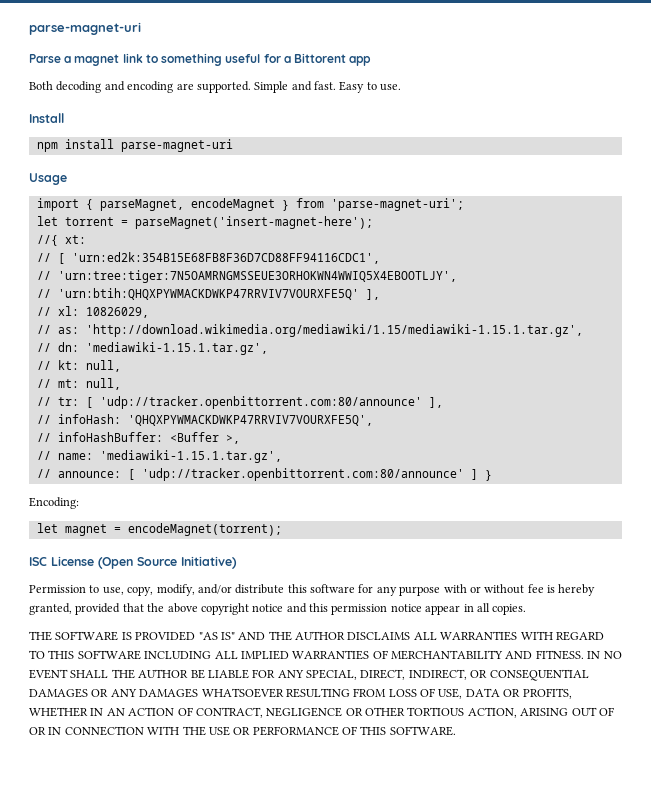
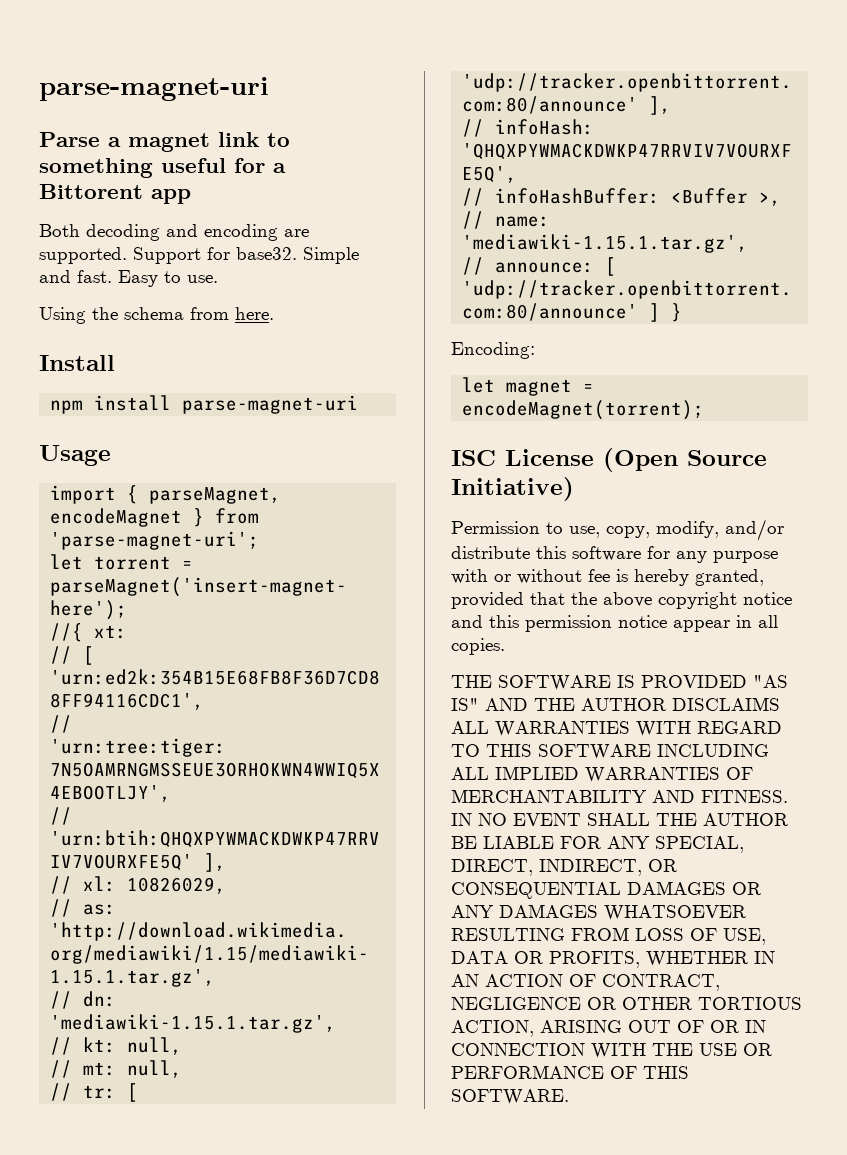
+ Support for base32.
+ Using the schema from here.

